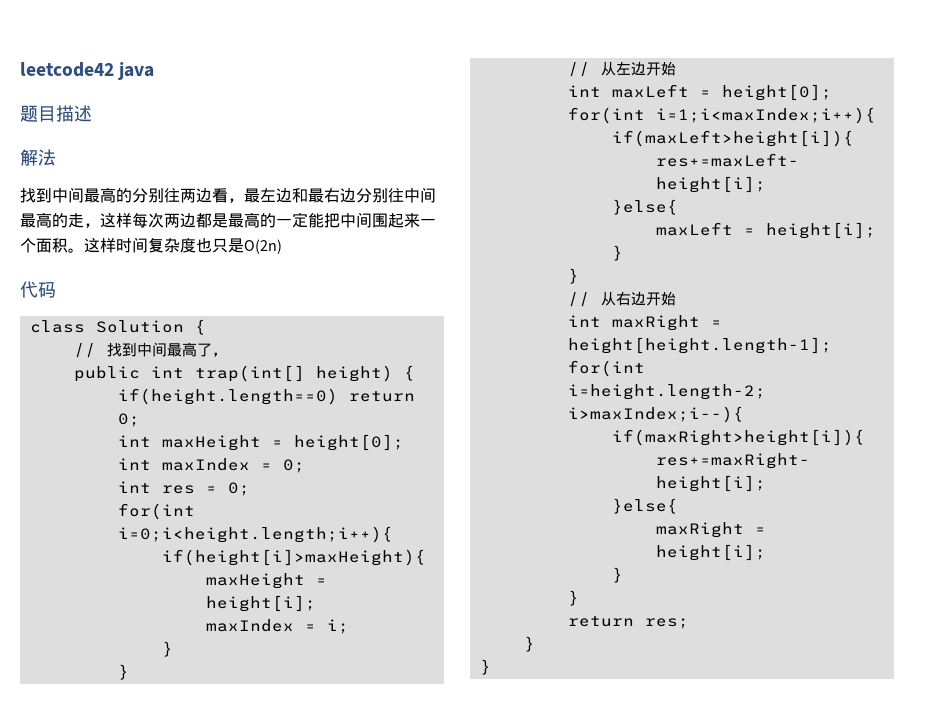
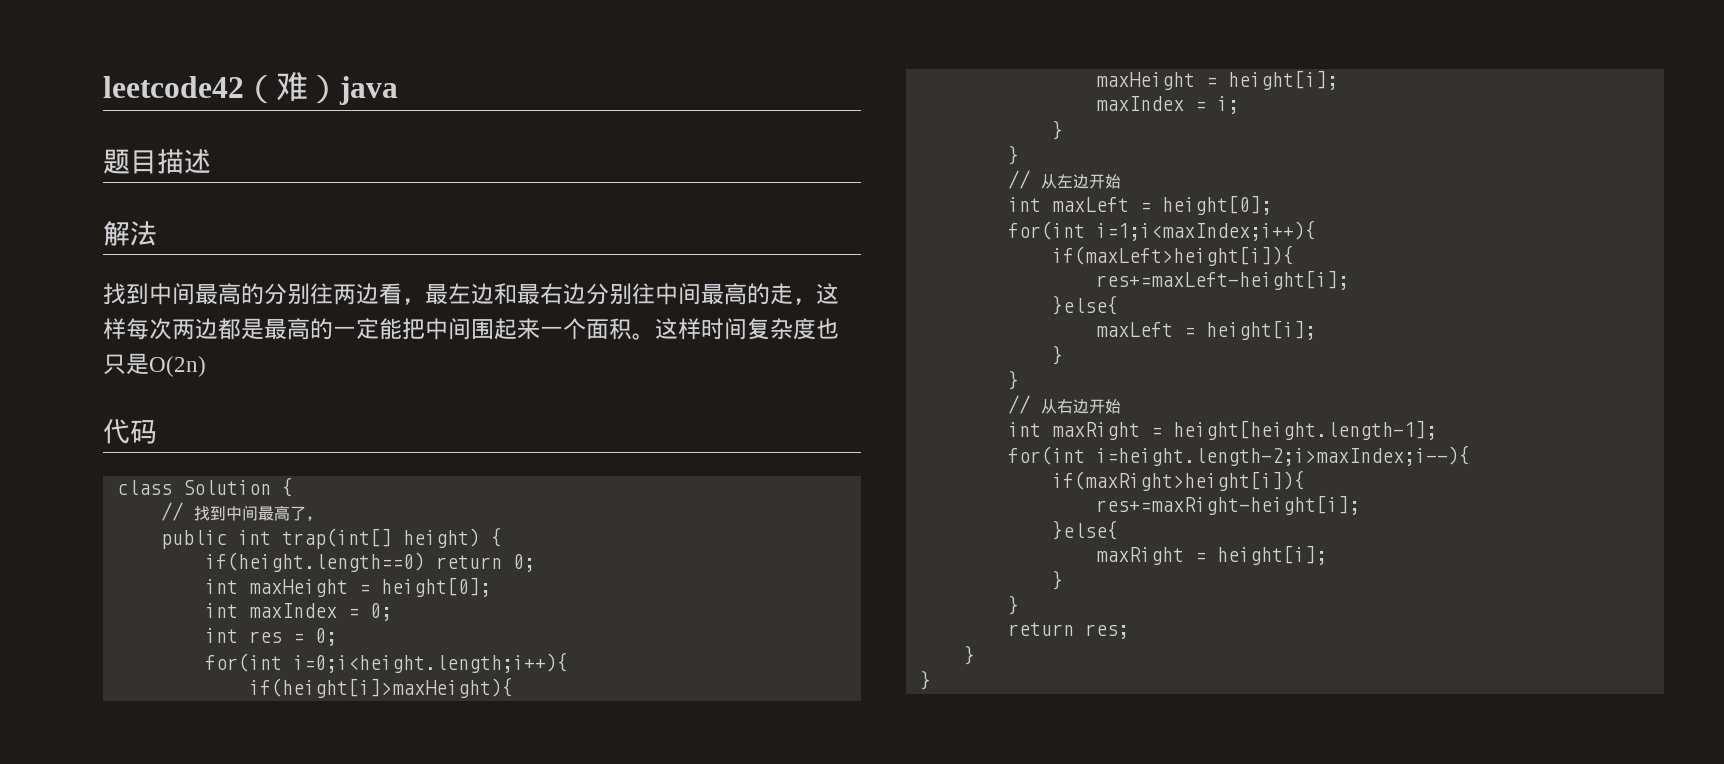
- leetcode42 java
+ leetcode42（难）java

